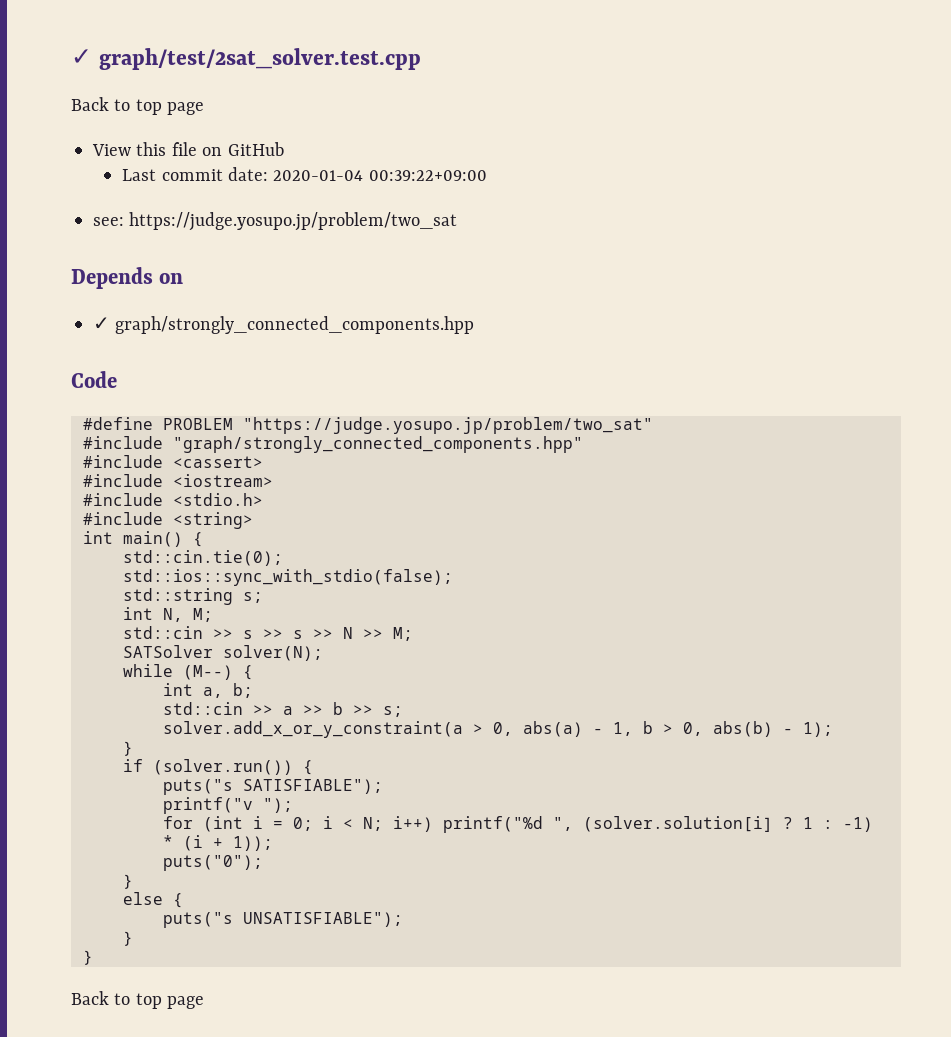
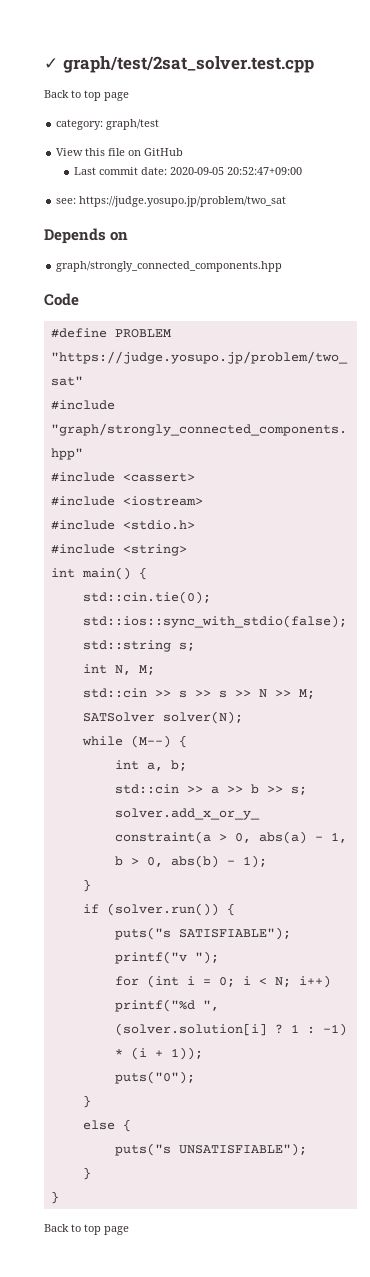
+ category: graph/test
- Last commit date: 2020-01-04 00:39:22+09:00
+ Last commit date: 2020-09-05 20:52:47+09:00
- ✓ graph/strongly_connected_components.hpp
+ graph/strongly_connected_components.hpp

